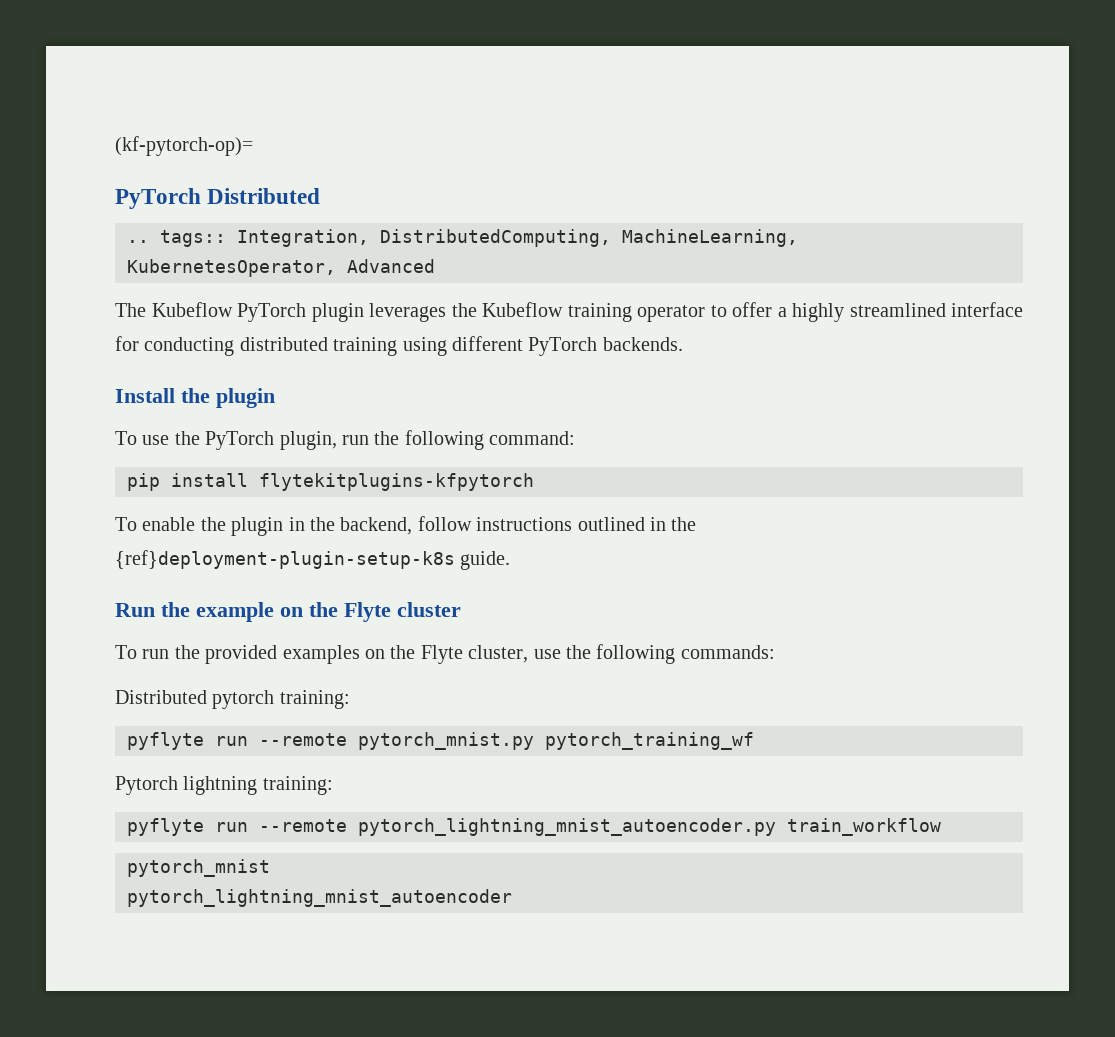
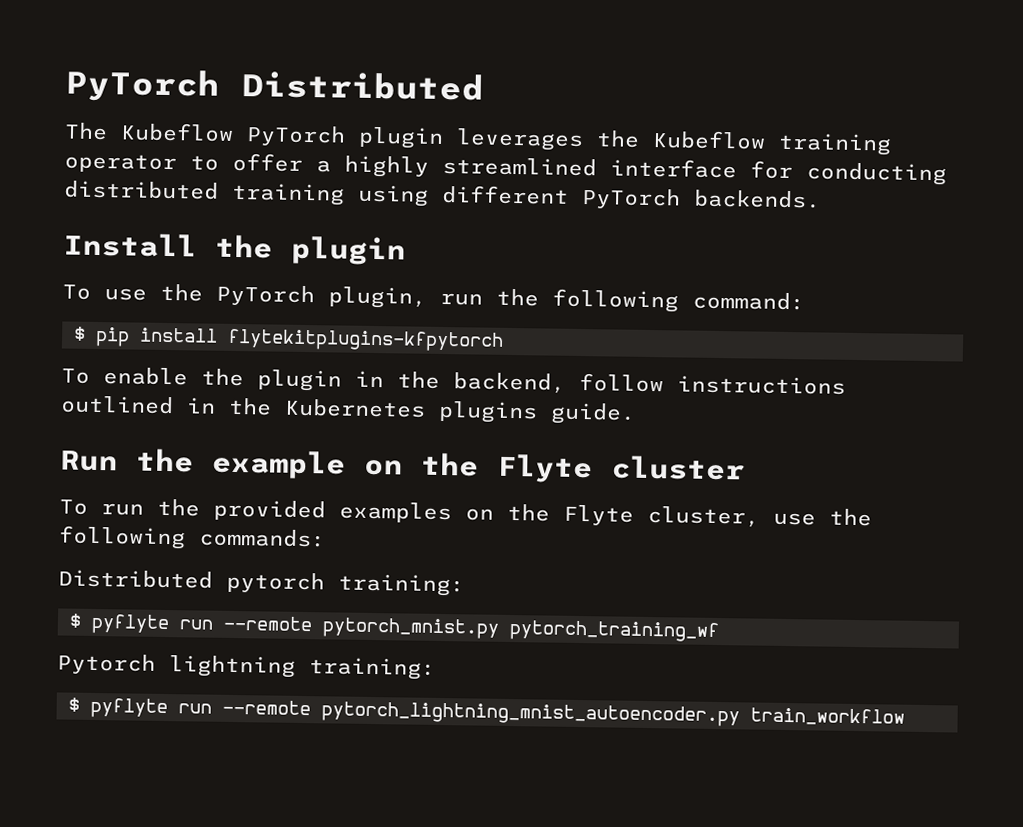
- (kf-pytorch-op)=
- .. tags:: Integration, DistributedComputing, MachineLearning, KubernetesOperator, Advanced
- pip install flytekitplugins-kfpytorch
+ $ pip install flytekitplugins-kfpytorch
- To enable the plugin in the backend, follow instructions outlined in the {ref}deployment-plugin-setup-k8s guide.
+ To enable the plugin in the backend, follow instructions outlined in the Kubernetes plugins guide.
- pyflyte run --remote pytorch_mnist.py pytorch_training_wf
+ $ pyflyte run --remote pytorch_mnist.py pytorch_training_wf
- pyflyte run --remote pytorch_lightning_mnist_autoencoder.py train_workflow
+ $ pyflyte run --remote pytorch_lightning_mnist_autoencoder.py train_workflow
- pytorch_mnist
- pytorch_lightning_mnist_autoencoder

